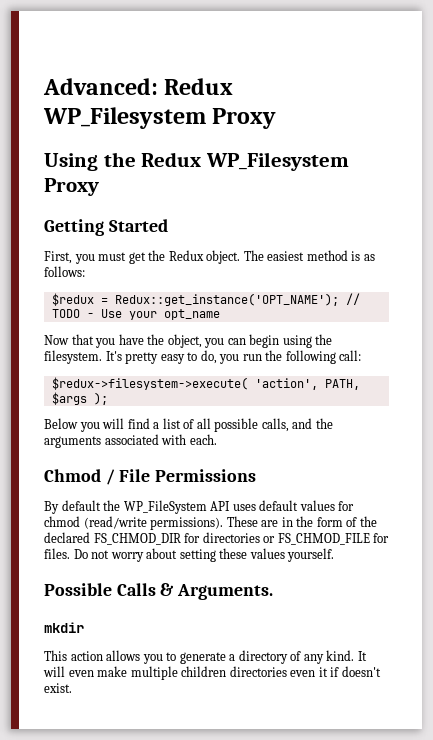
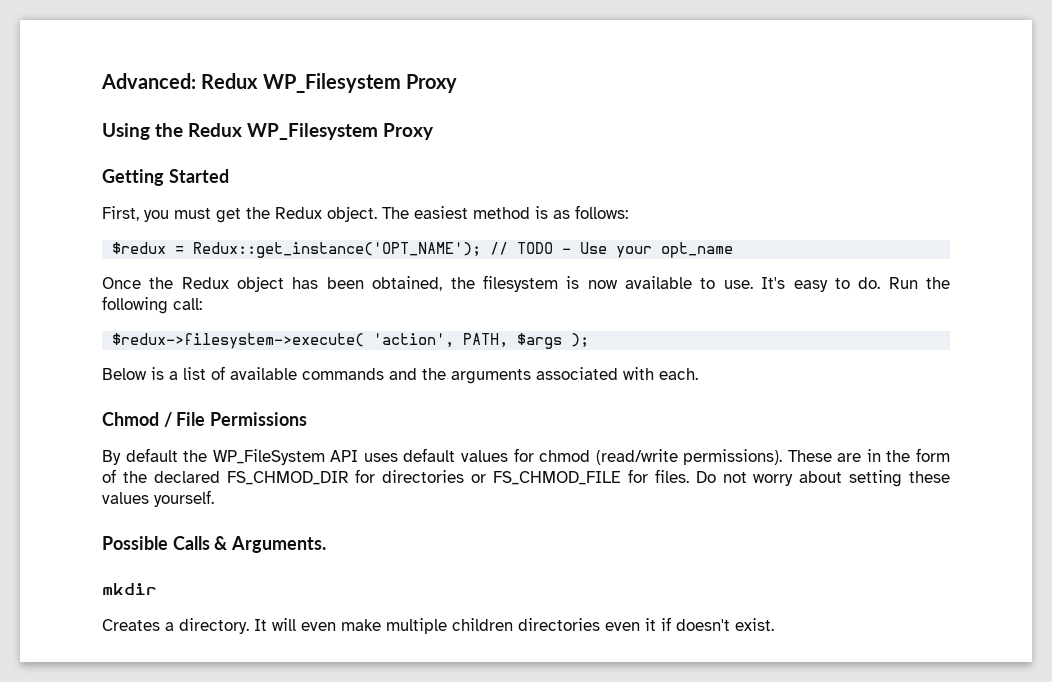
- Now that you have the object, you can begin using the filesystem. It's pretty easy to do, you run the following call:
+ Once the Redux object has been obtained, the filesystem is now available to use. It's easy to do. Run the following call:
- Below you will find a list of all possible calls, and the arguments associated with each.
+ Below is a list of available commands and the arguments associated with each.
- This action allows you to generate a directory of any kind.
+ Creates a directory.

